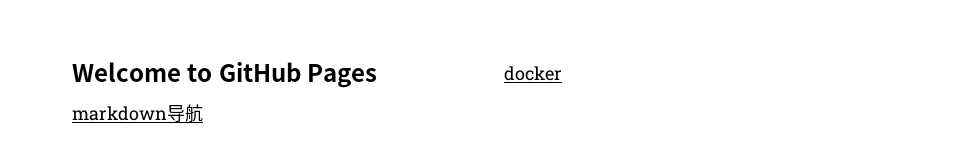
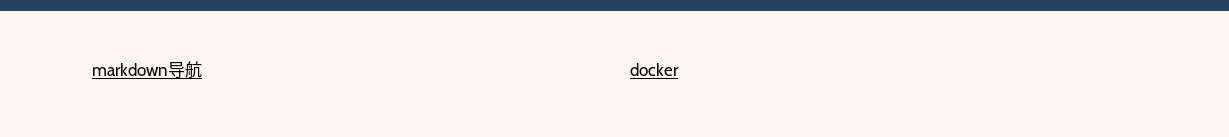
- Welcome to GitHub Pages

